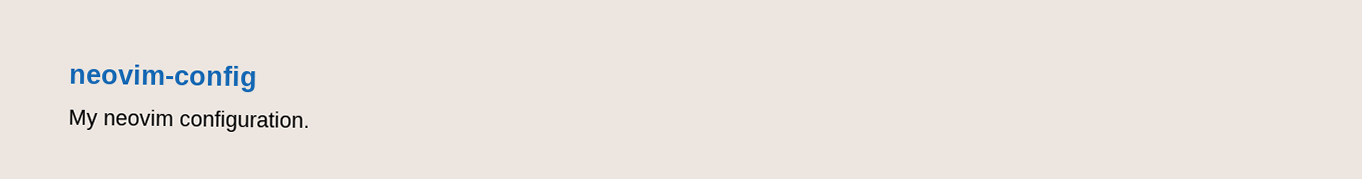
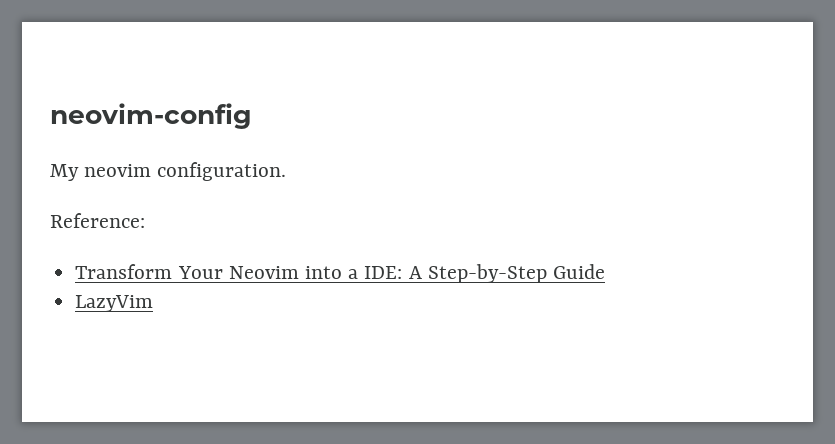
+ Reference:
+ Transform Your Neovim into a IDE: A Step-by-Step Guide
+ LazyVim

